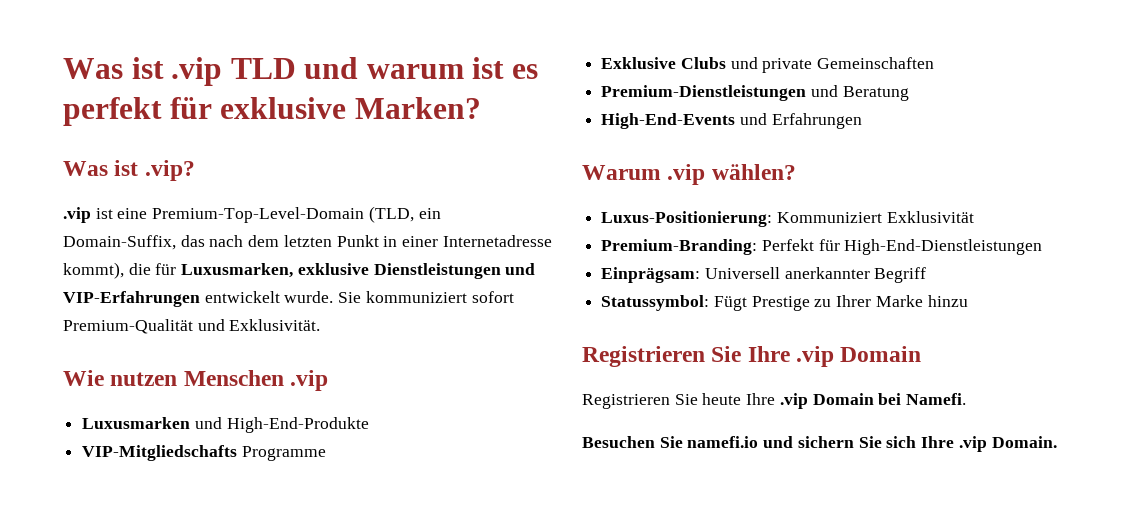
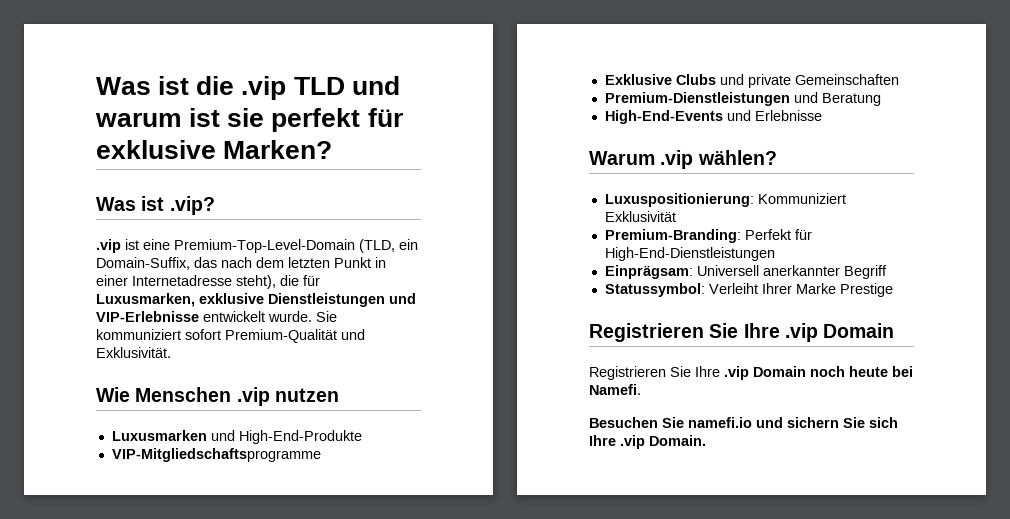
- Was ist .vip TLD und warum ist es perfekt für exklusive Marken?
+ Was ist die .vip TLD und warum ist sie perfekt für exklusive Marken?
- .vip ist eine Premium-Top-Level-Domain (TLD, ein Domain-Suffix, das nach dem letzten Punkt in einer Internetadresse kommt), die für Luxusmarken, exklusive Dienstleistungen und VIP-Erfahrungen entwickelt wurde.
+ .vip ist eine Premium-Top-Level-Domain (TLD, ein Domain-Suffix, das nach dem letzten Punkt in einer Internetadresse steht), die für Luxusmarken, exklusive Dienstleistungen und VIP-Erlebnisse entwickelt wurde.
- Wie nutzen Menschen .vip
+ Wie Menschen .vip nutzen
- VIP-Mitgliedschafts Programme
+ VIP-Mitgliedschaftsprogramme
- High-End-Events und Erfahrungen
+ High-End-Events und Erlebnisse
- Luxus-Positionierung: Kommuniziert Exklusivität
+ Luxuspositionierung: Kommuniziert Exklusivität
- Statussymbol: Fügt Prestige zu Ihrer Marke hinzu
+ Statussymbol: Verleiht Ihrer Marke Prestige
- Registrieren Sie heute Ihre .vip Domain bei Namefi.
+ Registrieren Sie Ihre .vip Domain noch heute bei Namefi.

